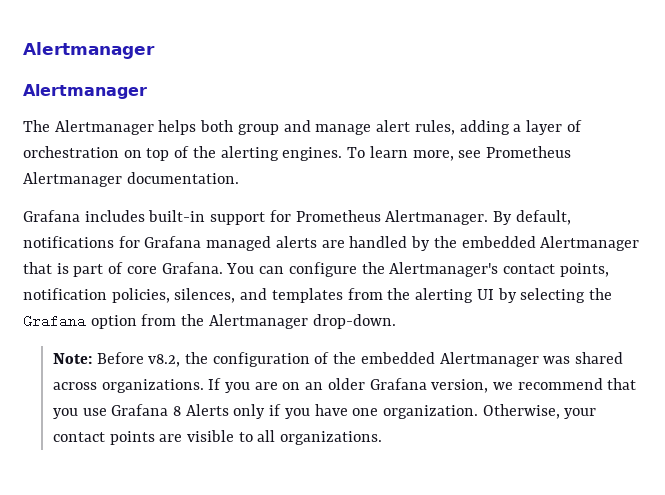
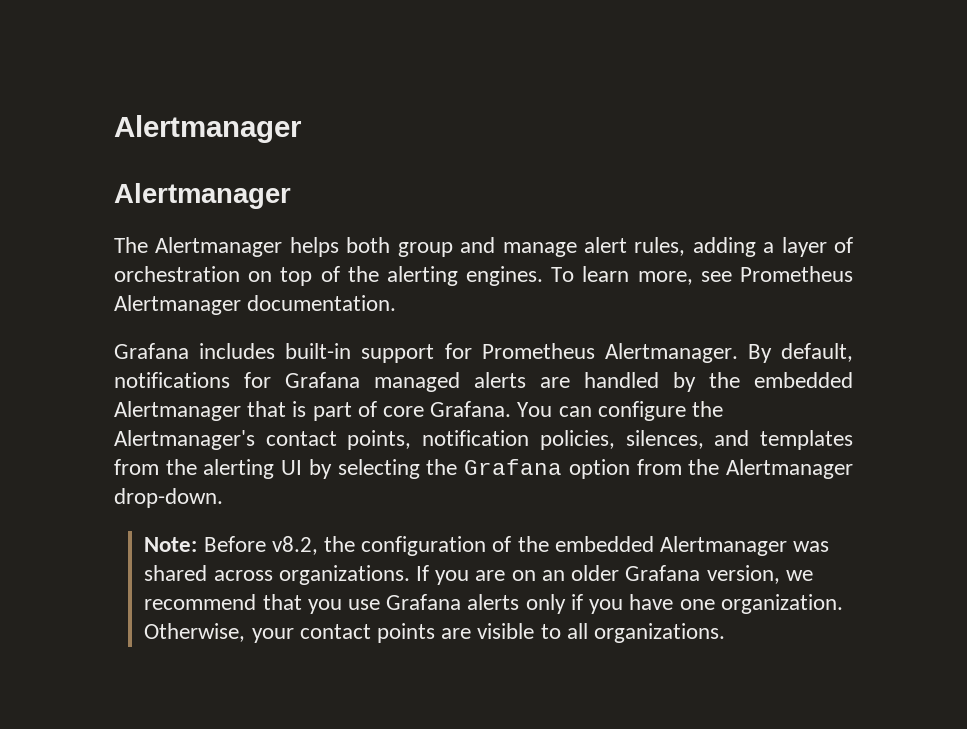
- If you are on an older Grafana version, we recommend that you use Grafana 8 Alerts only if you have one organization.
+ If you are on an older Grafana version, we recommend that you use Grafana alerts only if you have one organization.

